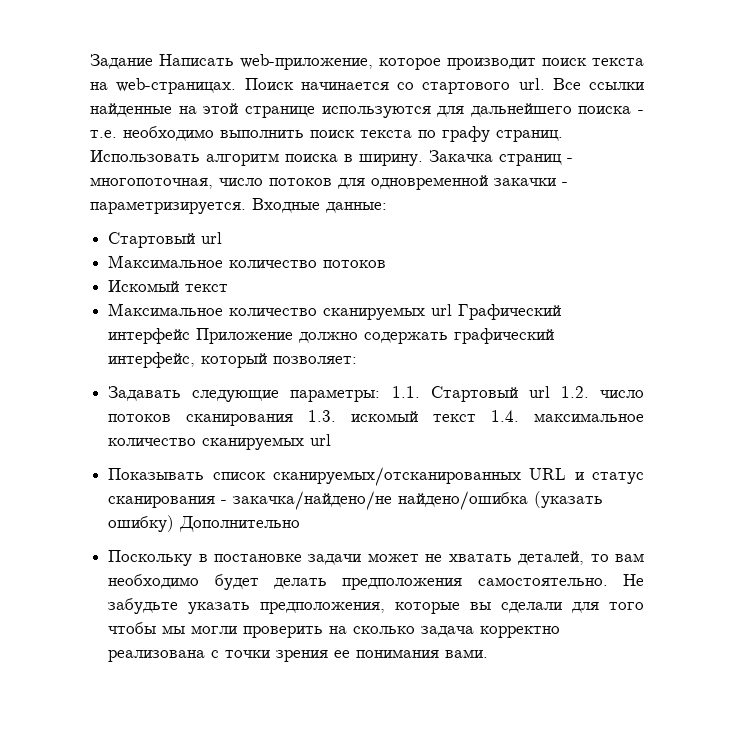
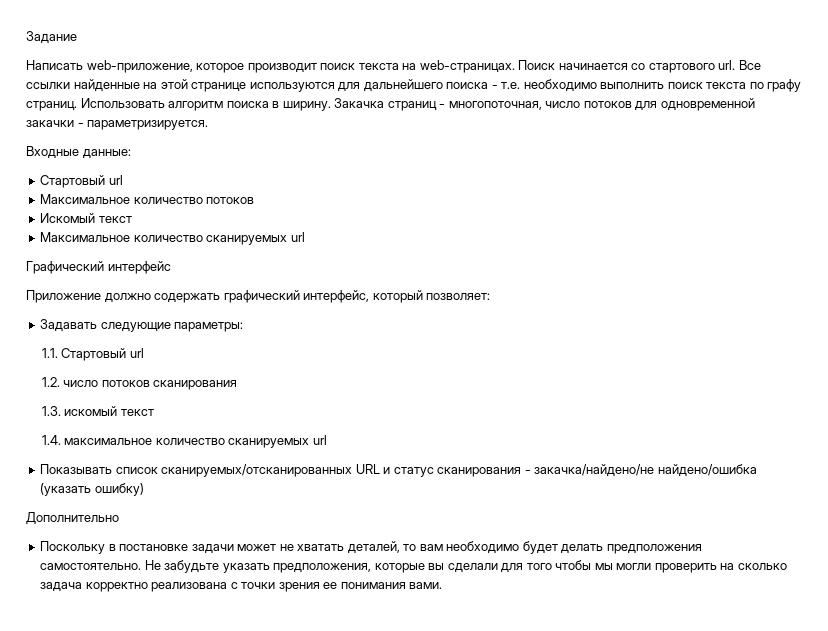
- Задание Написать web-приложение, которое производит поиск текста на web-страницах.
+ Задание
+ Написать web-приложение, которое производит поиск текста на web-страницах.
- Закачка страниц - многопоточная, число потоков для одновременной закачки - параметризируется. Входные данные:
+ Закачка страниц - многопоточная, число потоков для одновременной закачки - параметризируется.
+ Входные данные:
- Максимальное количество сканируемых url Графический интерфейс Приложение должно содержать графический интерфейс, который позволяет:
+ Максимальное количество сканируемых url
+ Графический интерфейс
+ Приложение должно содержать графический интерфейс, который позволяет:
- Задавать следующие параметры: 1.1. Стартовый url 1.2. число потоков сканирования 1.3. искомый текст 1.4. максимальное количество сканируемых url
+ Задавать следующие параметры:
+ 1.1. Стартовый url
+ 1.2. число потоков сканирования
+ 1.3. искомый текст
+ 1.4. максимальное количество сканируемых url
- Показывать список сканируемых/отсканированных URL и статус сканирования - закачка/найдено/не найдено/ошибка (указать ошибку) Дополнительно
+ Показывать список сканируемых/отсканированных URL и статус сканирования - закачка/найдено/не найдено/ошибка (указать ошибку)
+ Дополнительно

